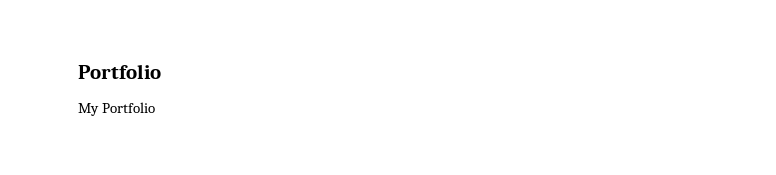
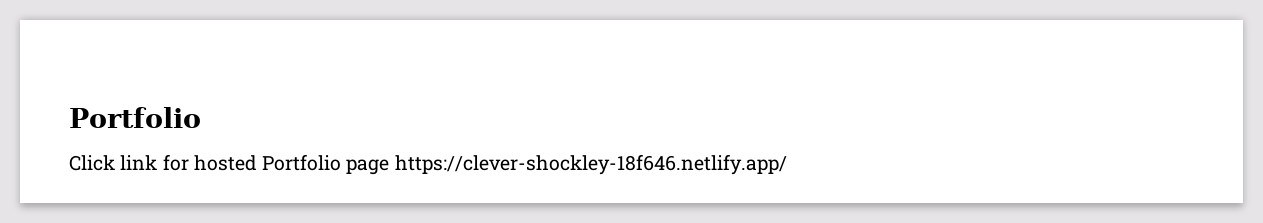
- My Portfolio
+ Click link for hosted Portfolio page https://clever-shockley-18f646.netlify.app/

